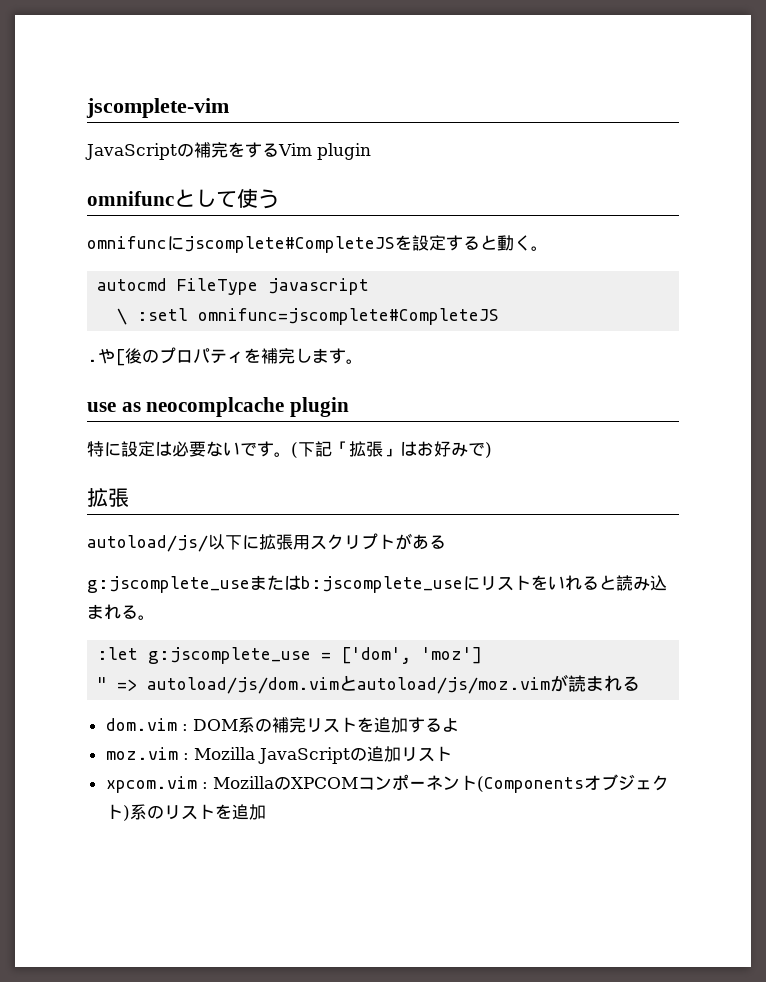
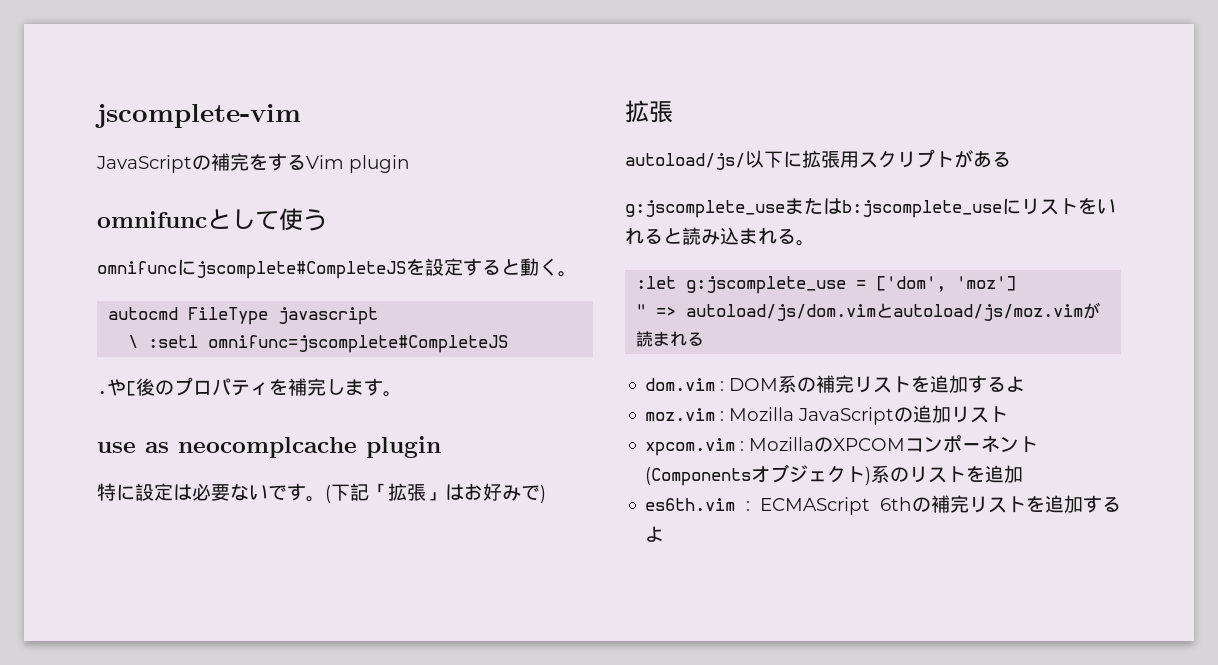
+ es6th.vim : ECMAScript 6thの補完リストを追加するよ

